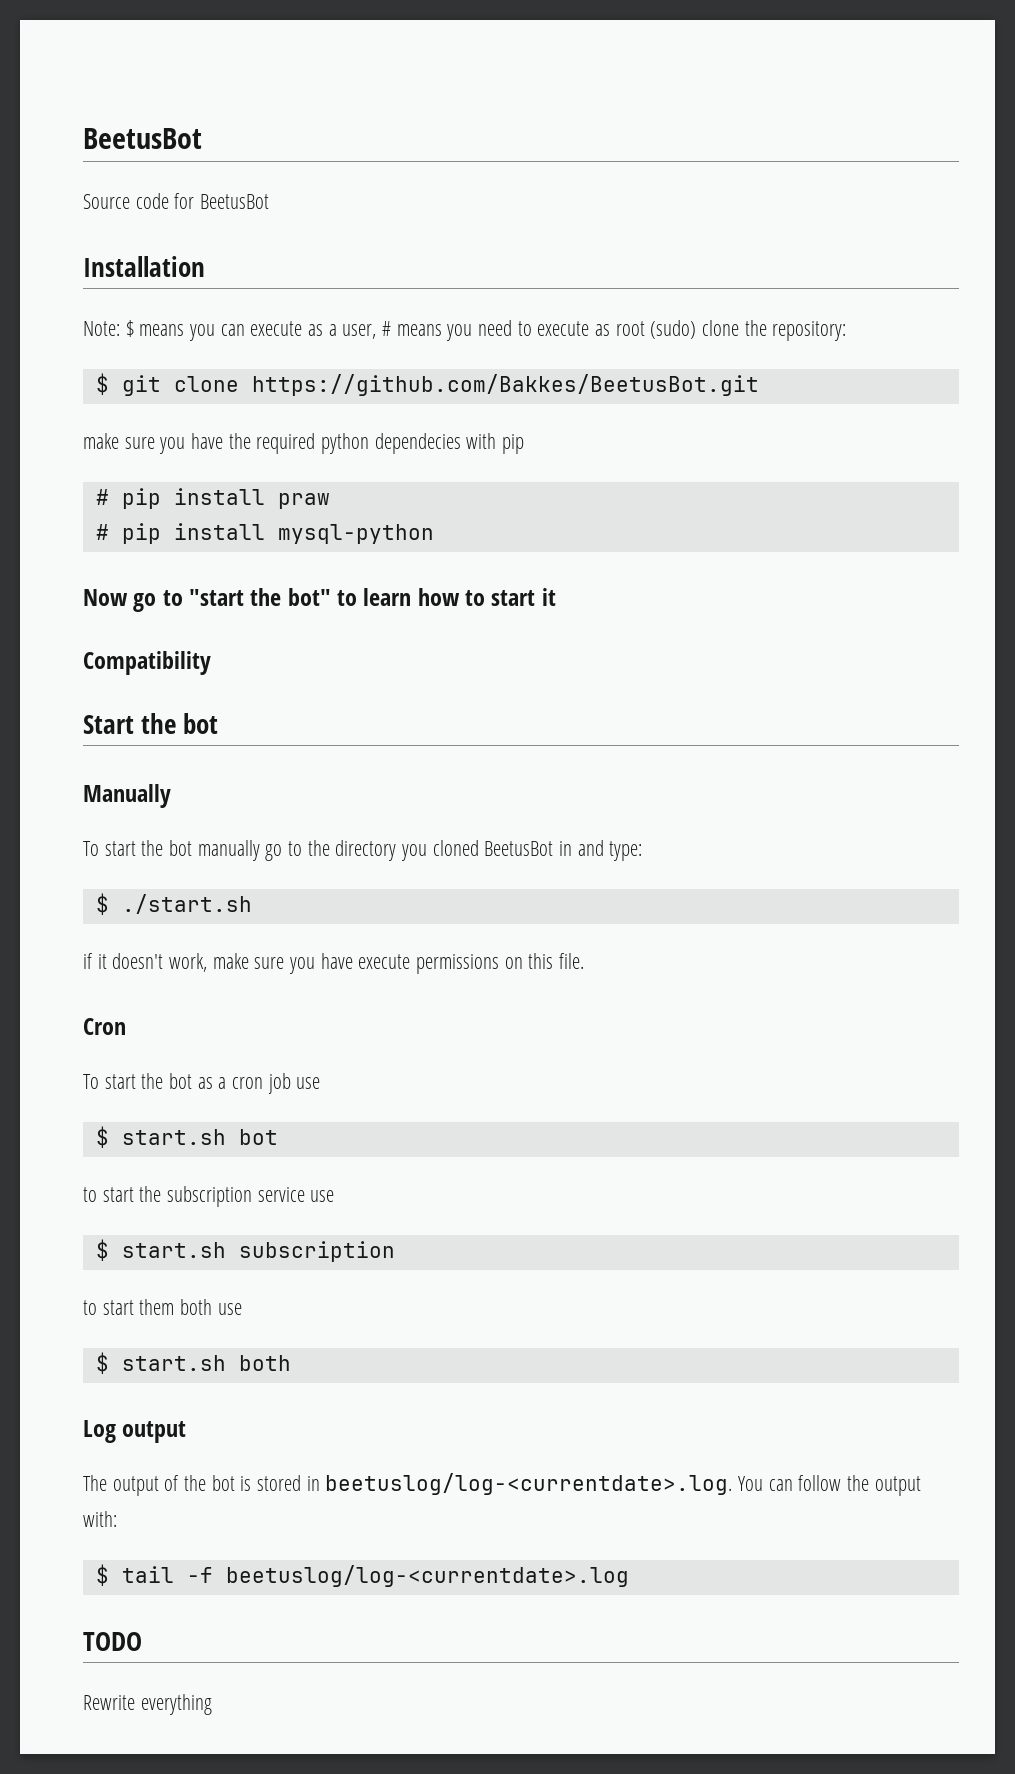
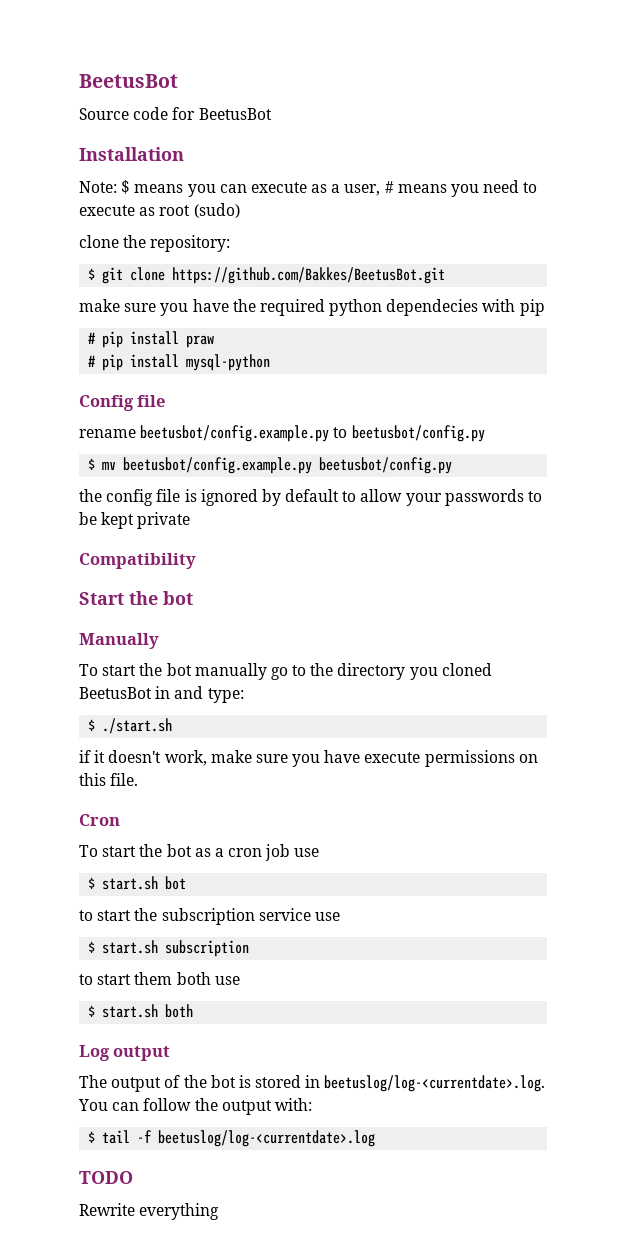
- Note: $ means you can execute as a user, # means you need to execute as root (sudo) clone the repository:
+ Note: $ means you can execute as a user, # means you need to execute as root (sudo)
+ clone the repository:
- Now go to "start the bot" to learn how to start it
+ Config file
+ rename beetusbot/config.example.py to beetusbot/config.py
+ $ mv beetusbot/config.example.py beetusbot/config.py
+ the config file is ignored by default to allow your passwords to be kept private

